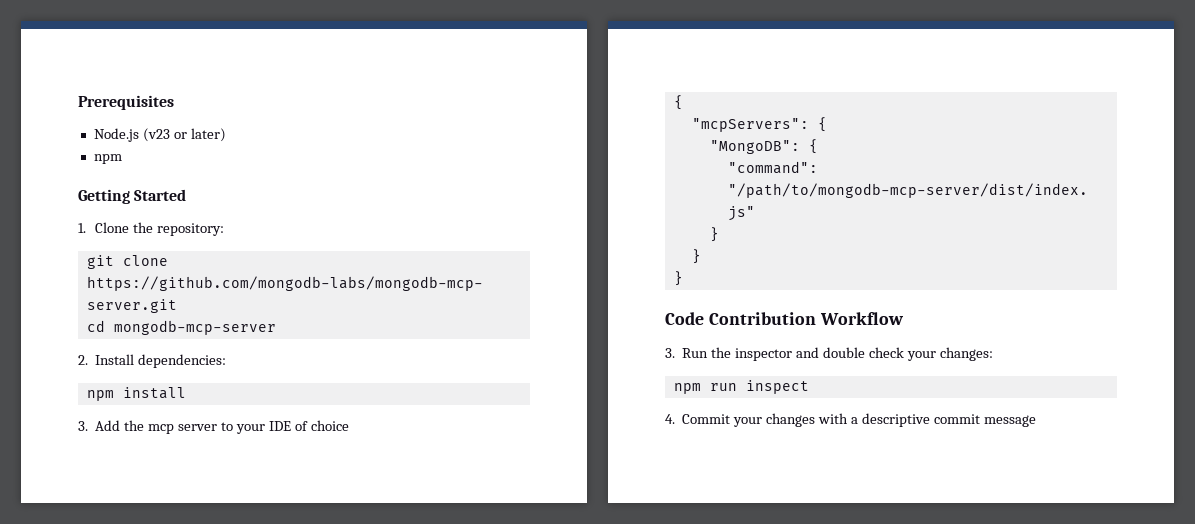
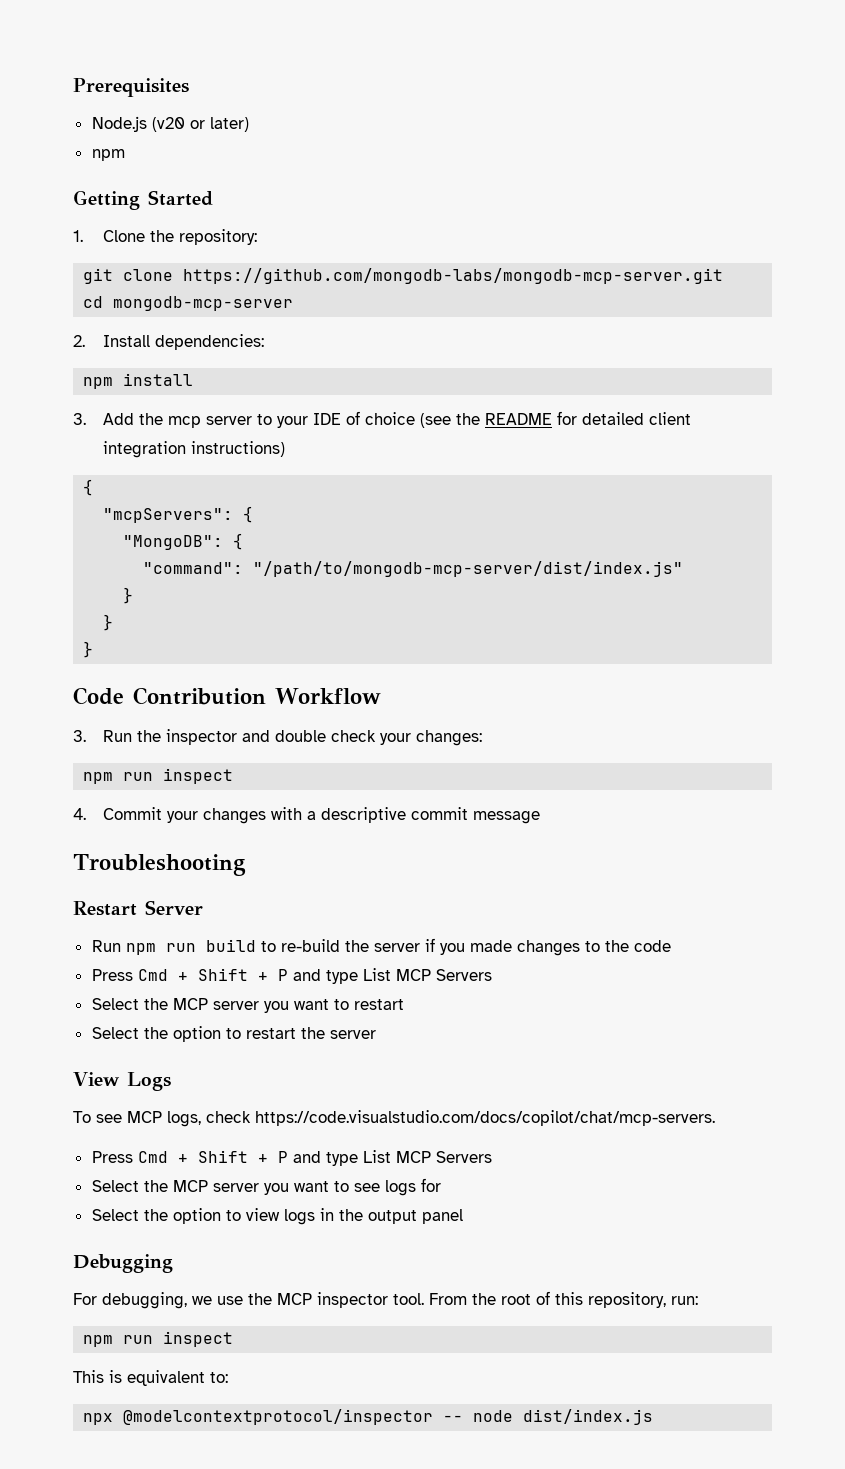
- Node.js (v23 or later)
+ Node.js (v20 or later)
- 3. Add the mcp server to your IDE of choice
+ 3. Add the mcp server to your IDE of choice (see the README for detailed client integration instructions)
+ Troubleshooting
+ Restart Server
+ Run npm run build to re-build the server if you made changes to the code
+ Press Cmd + Shift + P and type List MCP Servers
+ Select the MCP server you want to restart
+ Select the option to restart the server
+ View Logs
+ To see MCP logs, check https://code.visualstudio.com/docs/copilot/chat/mcp-servers.
+ Press Cmd + Shift + P and type List MCP Servers
+ Select the MCP server you want to see logs for
+ Select the option to view logs in the output panel
+ Debugging
+ For debugging, we use the MCP inspector tool. From the root of this repository, run:
+ npm run inspect
+ This is equivalent to:
+ npx @modelcontextprotocol/inspector -- node dist/index.js

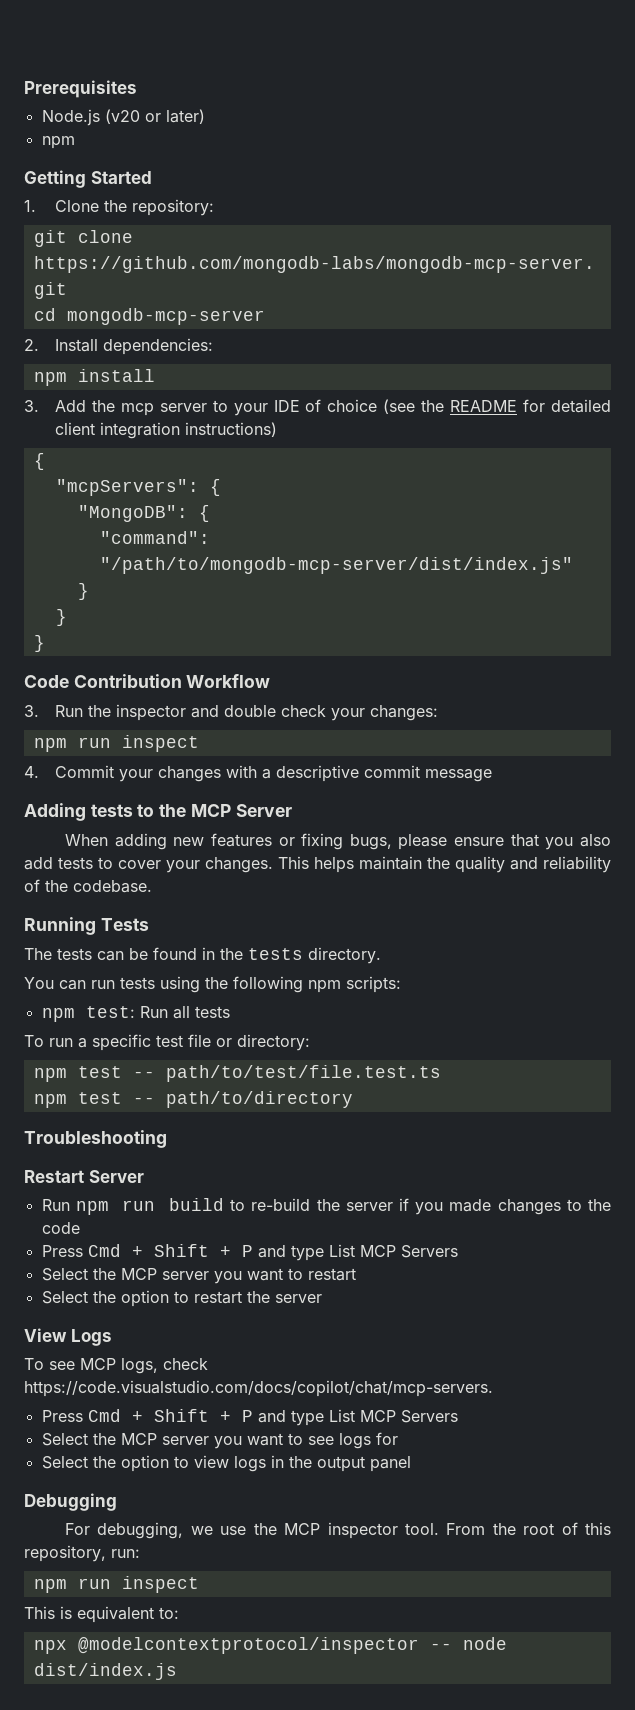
+ Adding tests to the MCP Server
+ When adding new features or fixing bugs, please ensure that you also add tests to cover your changes. This helps maintain the quality and reliability of the codebase.
+ Running Tests
+ The tests can be found in the tests directory.
+ You can run tests using the following npm scripts:
+ npm test: Run all tests
+ To run a specific test file or directory:
+ npm test -- path/to/test/file.test.ts
+ npm test -- path/to/directory

